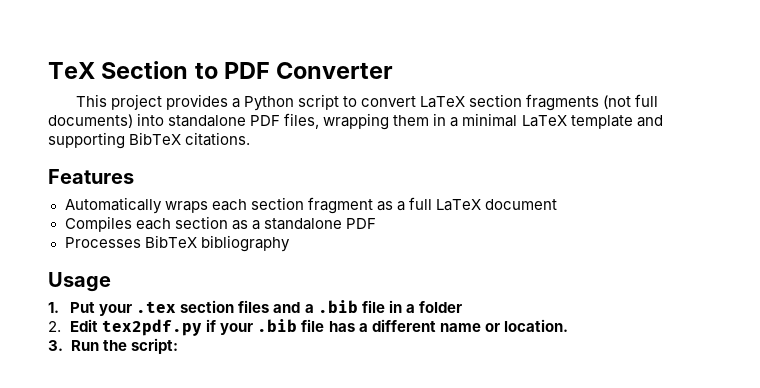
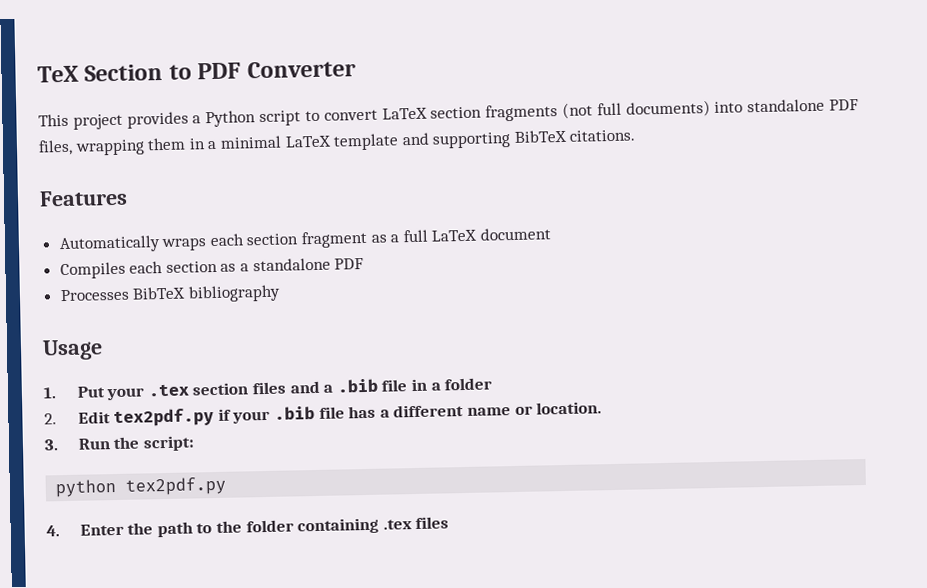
+ python tex2pdf.py
+ 4. Enter the path to the folder containing .tex files

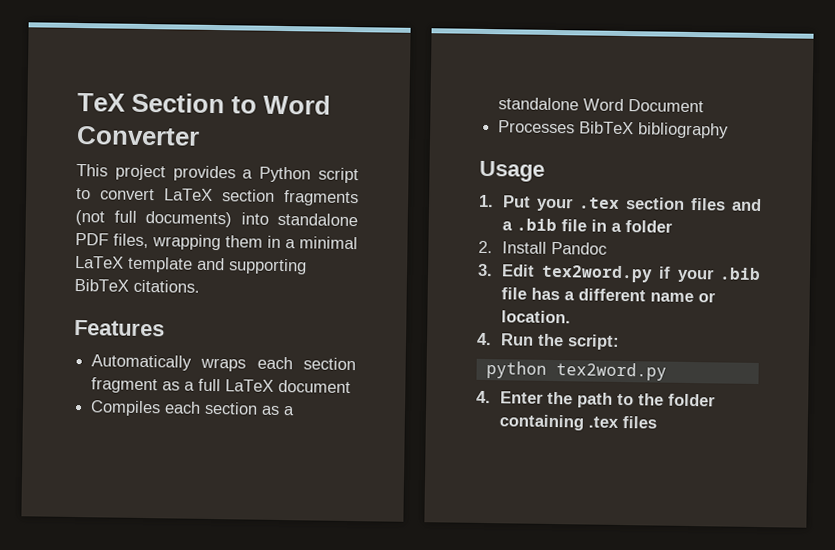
- TeX Section to PDF Converter
+ TeX Section to Word Converter
- Compiles each section as a standalone PDF
+ Compiles each section as a standalone Word Document
- 2. Edit tex2pdf.py if your .bib file has a different name or location.
+ 2. Install Pandoc
+ 3. Edit tex2word.py if your .bib file has a different name or location.
- 3. Run the script:
+ 4. Run the script:
- python tex2pdf.py
+ python tex2word.py

